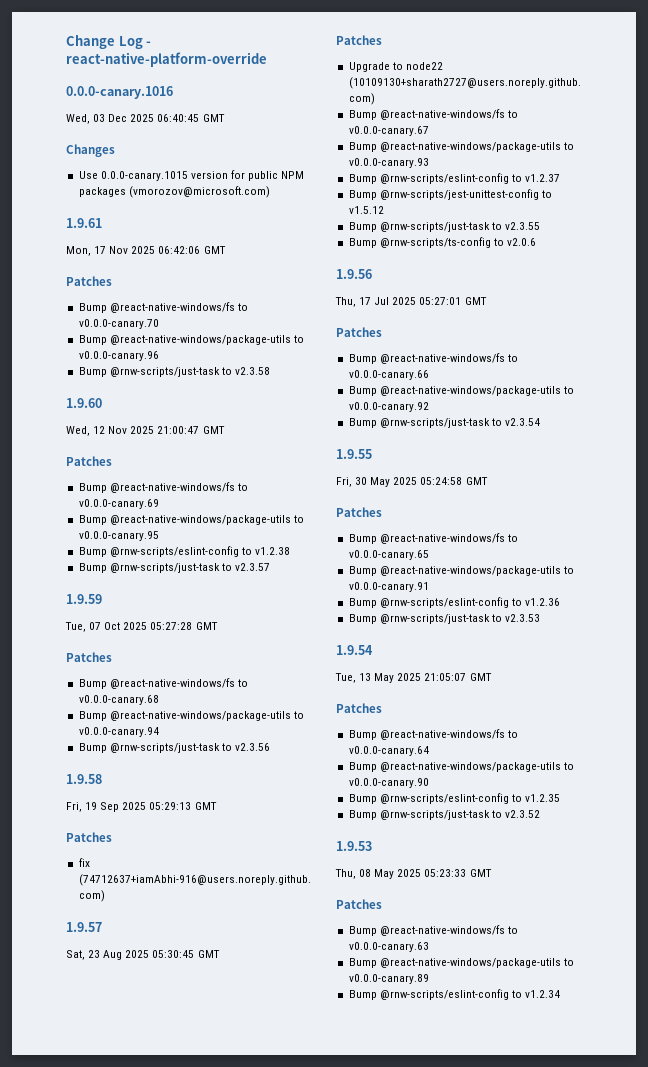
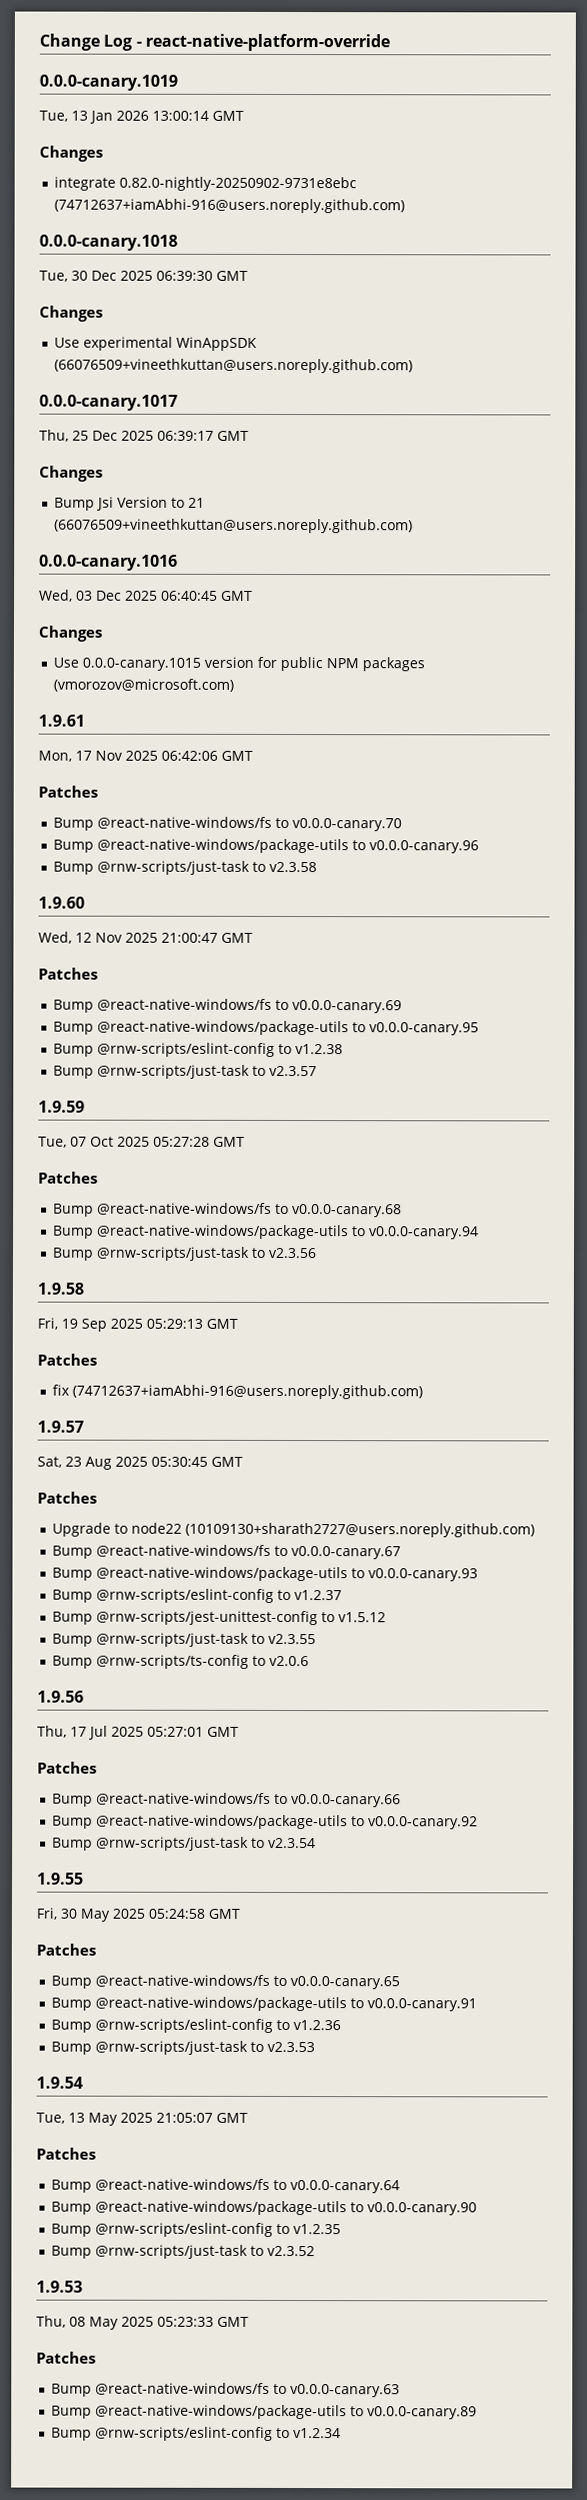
+ 0.0.0-canary.1019
+ Tue, 13 Jan 2026 13:00:14 GMT
+ Changes
+ integrate 0.82.0-nightly-20250902-9731e8ebc (74712637+iamAbhi-916@users.noreply.github.com)
+ 0.0.0-canary.1018
+ Tue, 30 Dec 2025 06:39:30 GMT
+ Changes
+ Use experimental WinAppSDK (66076509+vineethkuttan@users.noreply.github.com)
+ 0.0.0-canary.1017
+ Thu, 25 Dec 2025 06:39:17 GMT
+ Changes
+ Bump Jsi Version to 21 (66076509+vineethkuttan@users.noreply.github.com)

